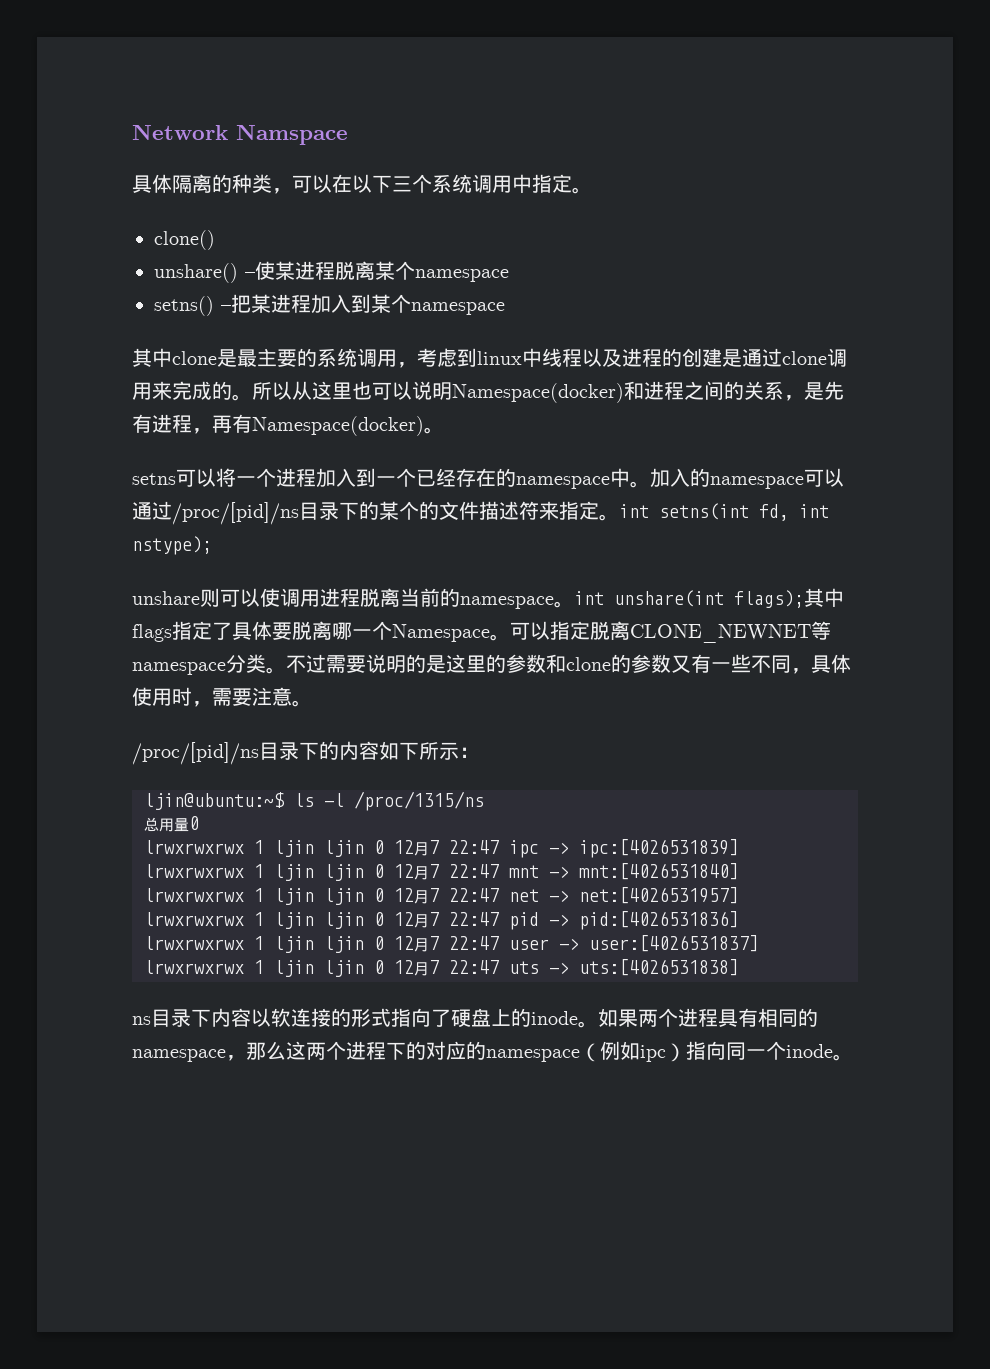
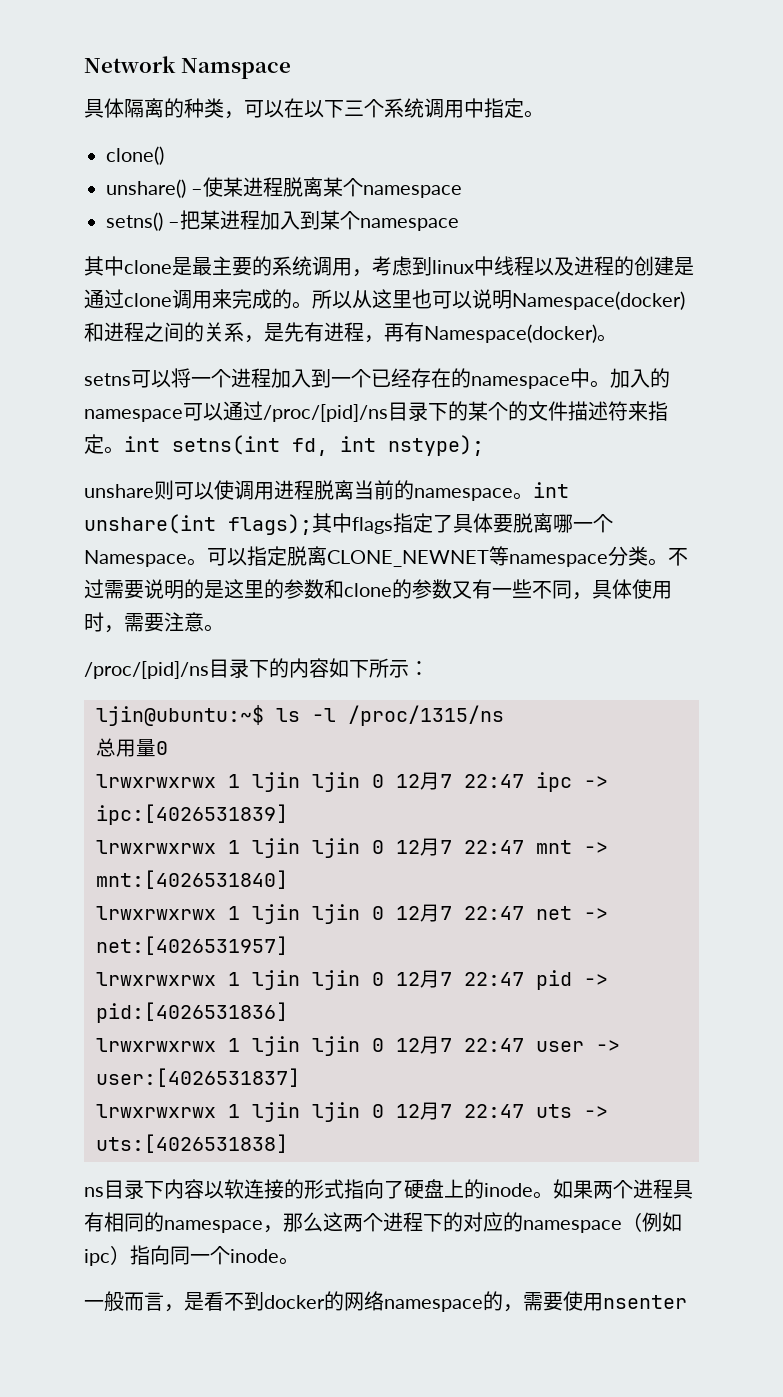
+ 一般而言，是看不到docker的网络namespace的，需要使用nsenter

